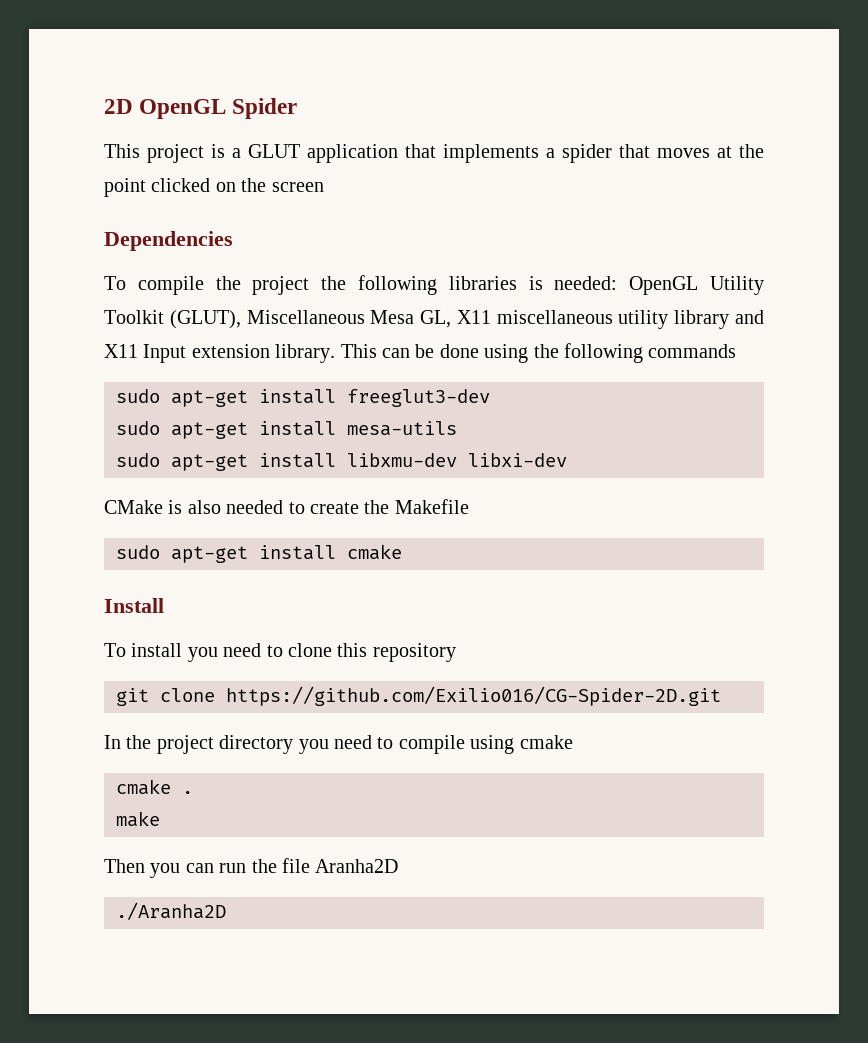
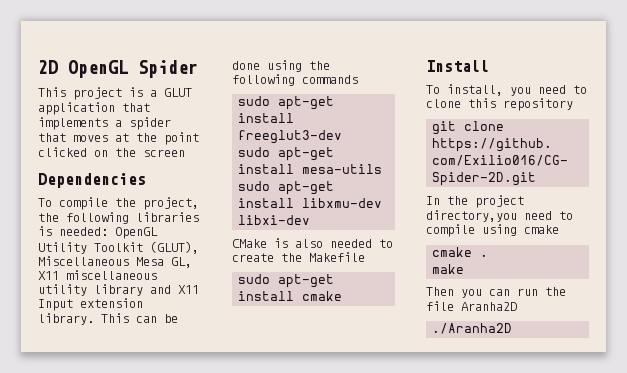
- To compile the project the following libraries is needed: OpenGL Utility Toolkit (GLUT), Miscellaneous Mesa GL, X11 miscellaneous utility library and X11 Input extension library.
+ To compile the project, the following libraries is needed: OpenGL Utility Toolkit (GLUT), Miscellaneous Mesa GL, X11 miscellaneous utility library and X11 Input extension library.
- To install you need to clone this repository
+ To install, you need to clone this repository
- In the project directory you need to compile using cmake
+ In the project directory,you need to compile using cmake

